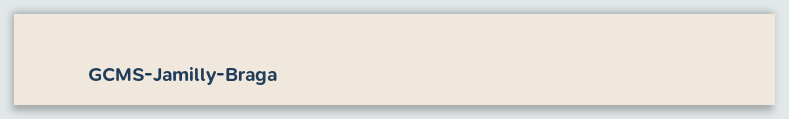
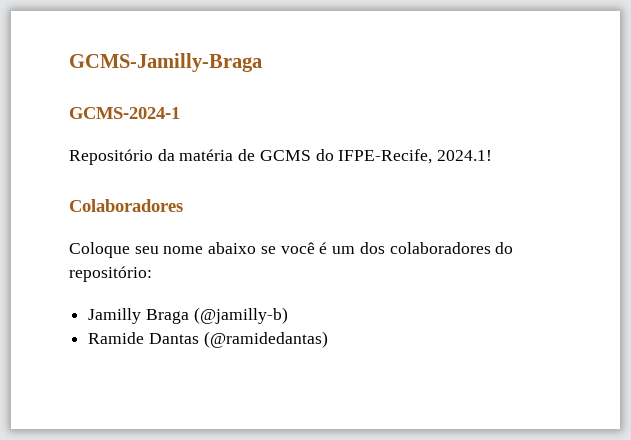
+ GCMS-2024-1
+ Repositório da matéria de GCMS do IFPE-Recife, 2024.1!
+ Colaboradores
+ Coloque seu nome abaixo se você é um dos colaboradores do repositório:
+ Jamilly Braga (@jamilly-b)
+ Ramide Dantas (@ramidedantas)

